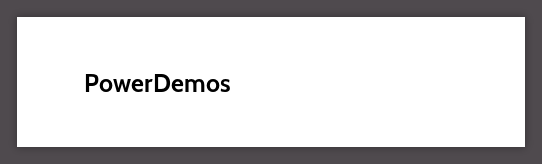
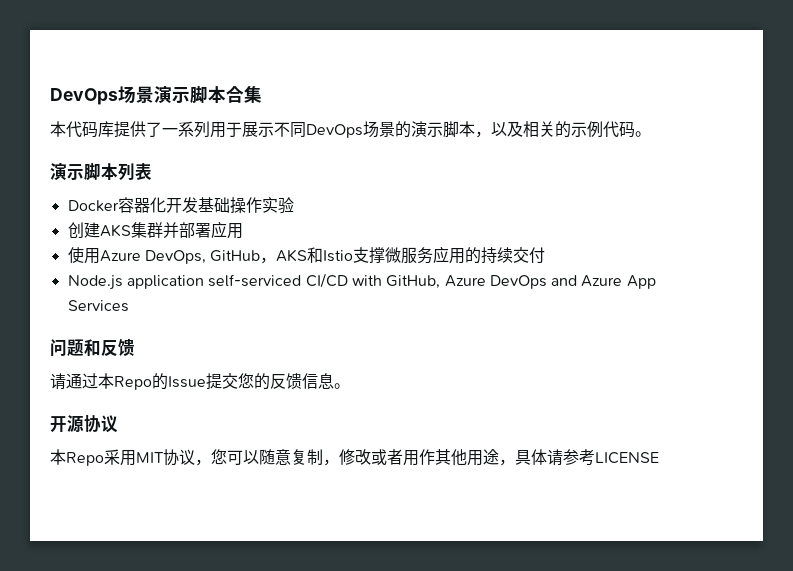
- PowerDemos
+ DevOps场景演示脚本合集
+ 本代码库提供了一系列用于展示不同DevOps场景的演示脚本，以及相关的示例代码。
+ 演示脚本列表
+ Docker容器化开发基础操作实验
+ 创建AKS集群并部署应用
+ 使用Azure DevOps, GitHub，AKS和Istio支撑微服务应用的持续交付
+ Node.js application self-serviced CI/CD with GitHub, Azure DevOps and Azure App Services
+ 问题和反馈
+ 请通过本Repo的Issue提交您的反馈信息。
+ 开源协议
+ 本Repo采用MIT协议，您可以随意复制，修改或者用作其他用途，具体请参考LICENSE

